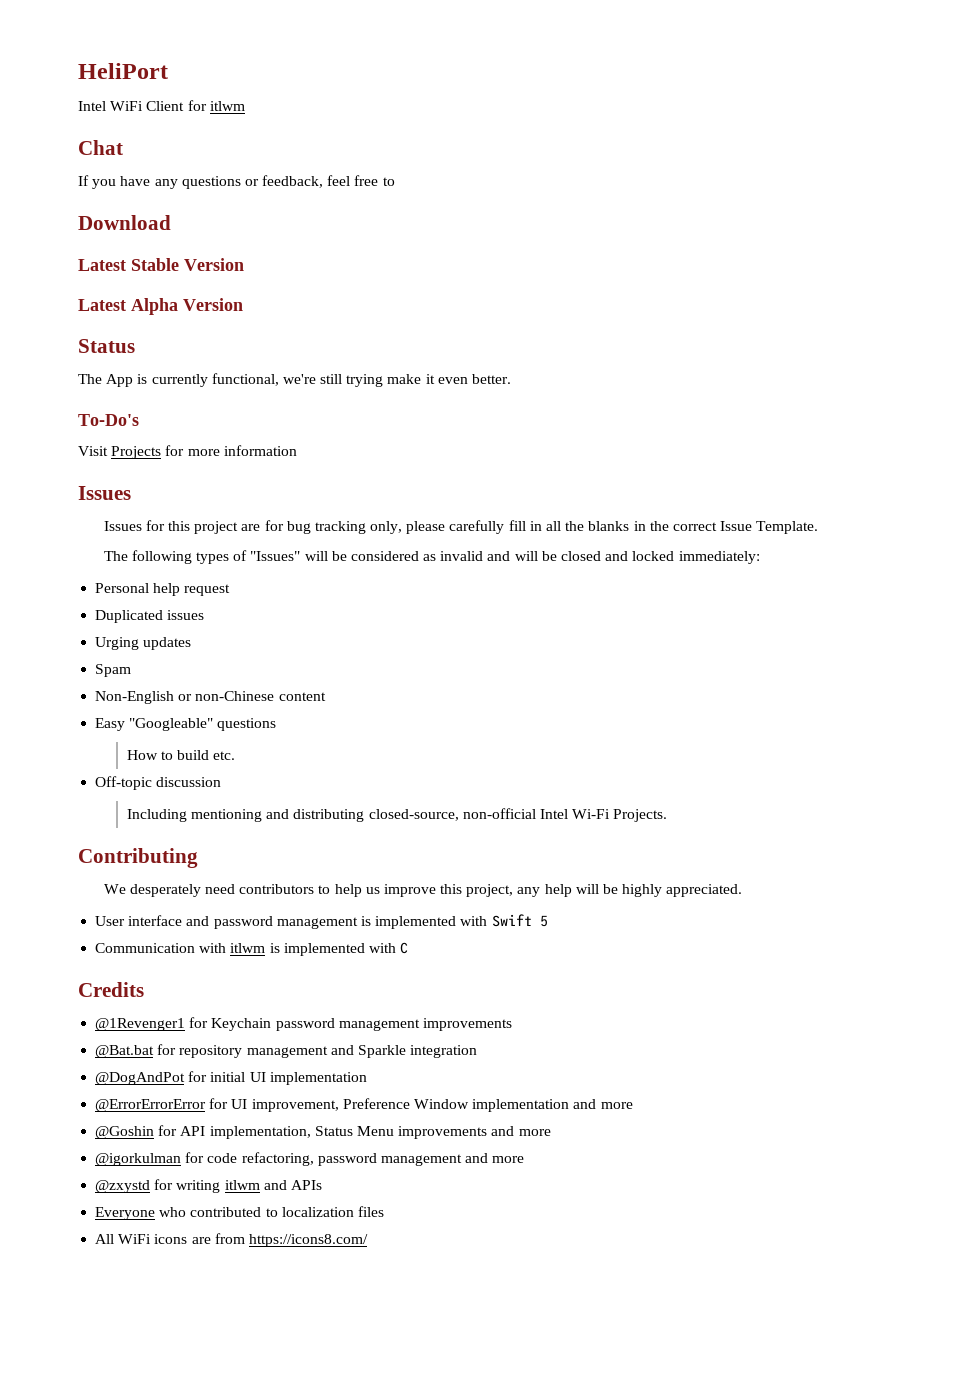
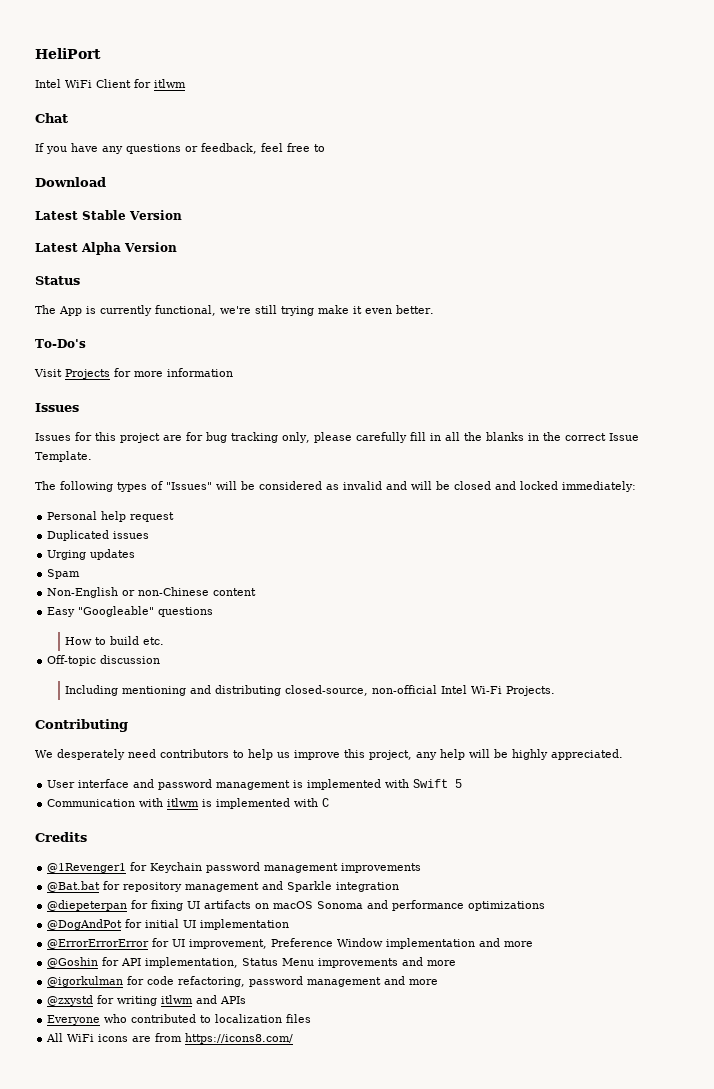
+ @diepeterpan for fixing UI artifacts on macOS Sonoma and performance optimizations

